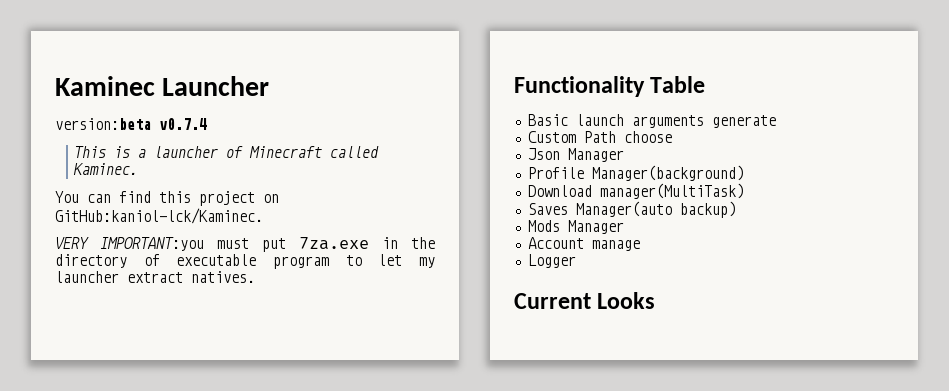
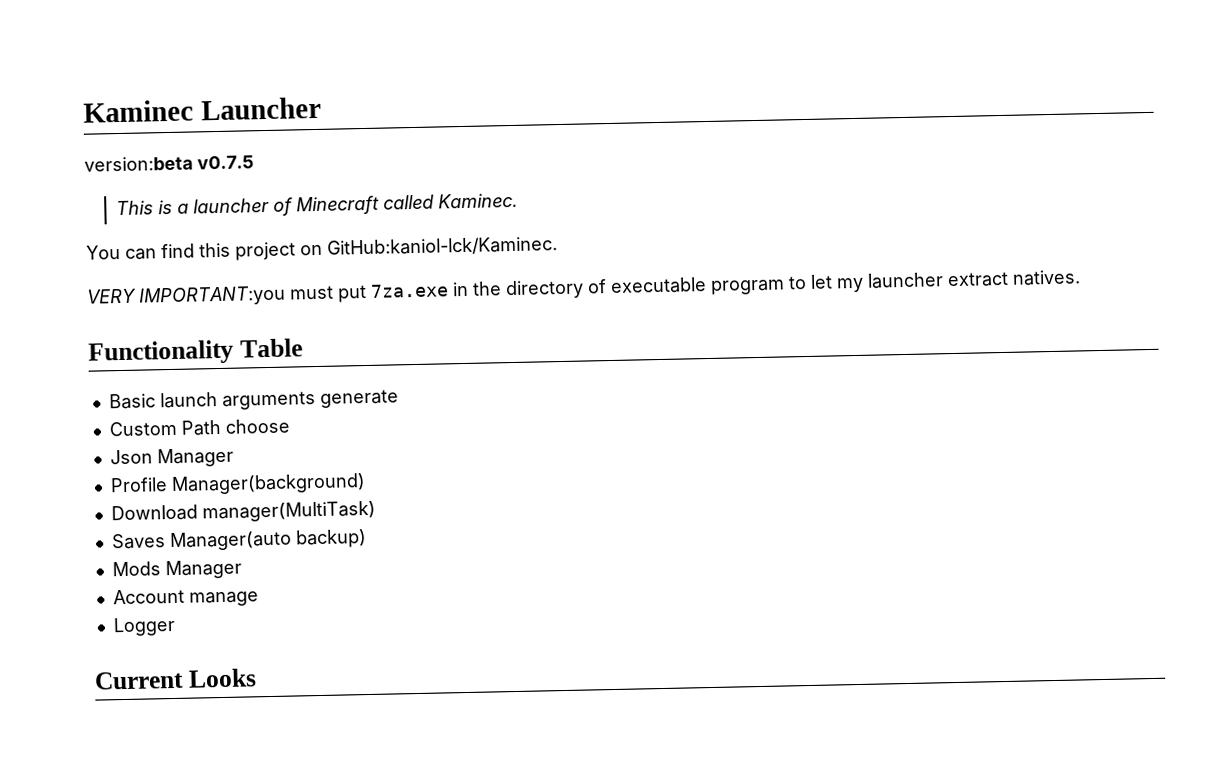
- version:beta v0.7.4
+ version:beta v0.7.5

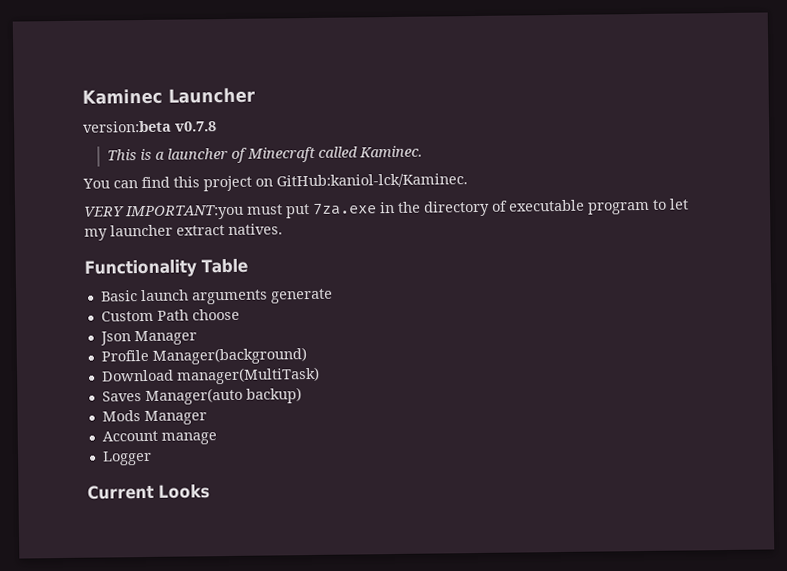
- version:beta v0.7.5
+ version:beta v0.7.8

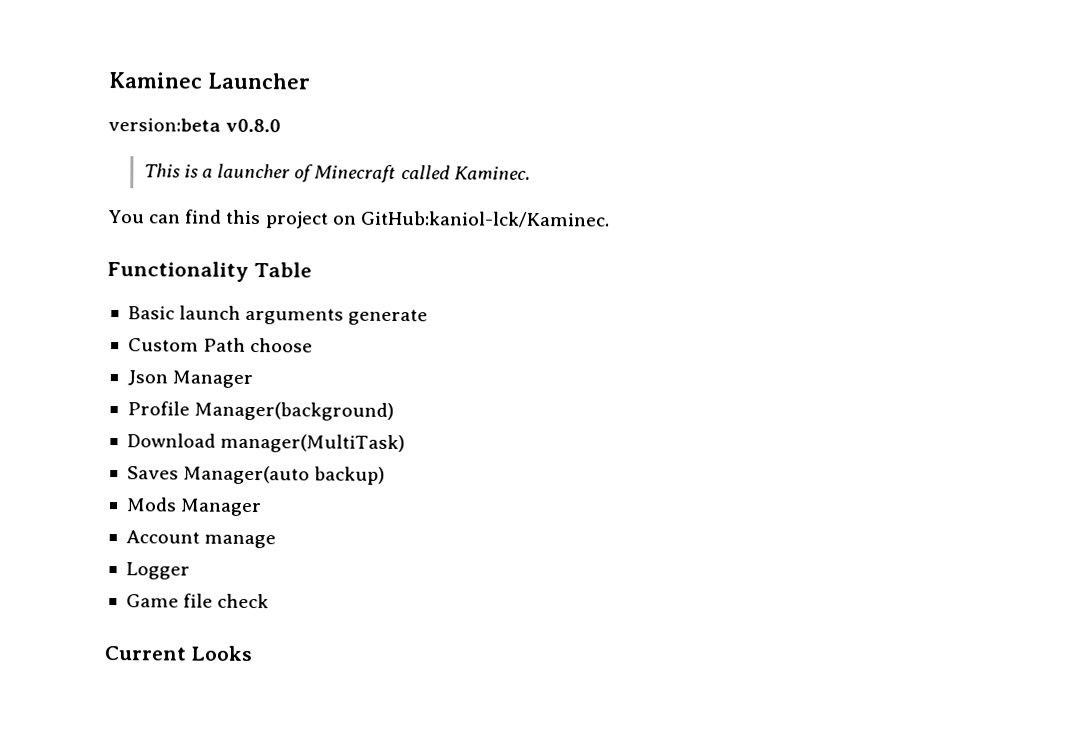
- version:beta v0.7.8
+ version:beta v0.8.0
- VERY IMPORTANT:you must put 7za.exe in the directory of executable program to let my launcher extract natives.
+ Game file check

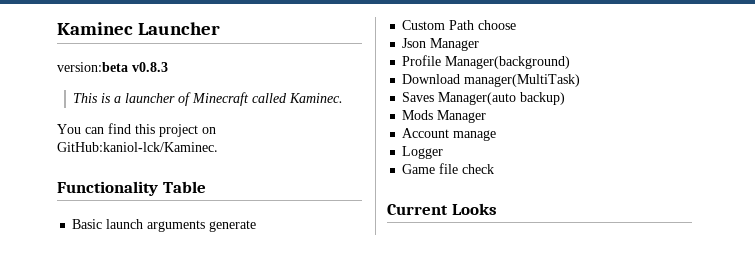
- version:beta v0.8.0
+ version:beta v0.8.3

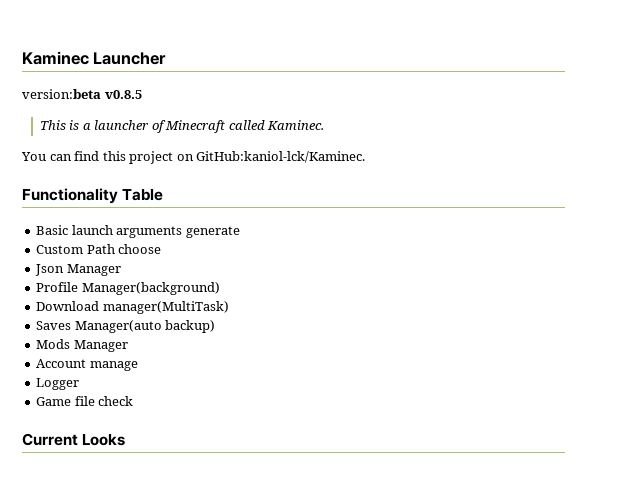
- version:beta v0.8.3
+ version:beta v0.8.5

